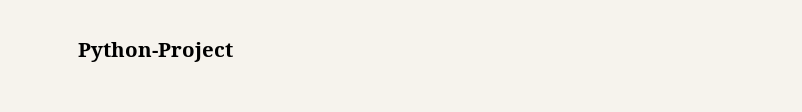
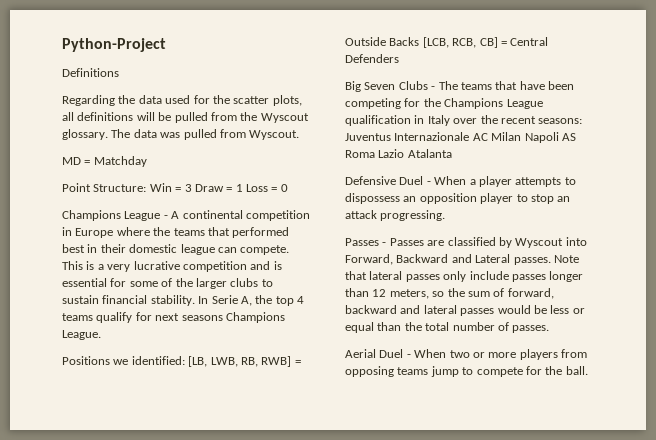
+ Definitions
+ Regarding the data used for the scatter plots, all definitions will be pulled from the Wyscout glossary. The data was pulled from Wyscout.
+ MD = Matchday
+ Point Structure: Win = 3 Draw = 1 Loss = 0
+ Champions League - A continental competition in Europe where the teams that performed best in their domestic league can compete. This is a very lucrative competition and is essential for some of the larger clubs to sustain financial stability. In Serie A, the top 4 teams qualify for next seasons Champions League.
+ Positions we identified: [LB, LWB, RB, RWB] = Outside Backs [LCB, RCB, CB] = Central Defenders
+ Big Seven Clubs - The teams that have been competing for the Champions League qualification in Italy over the recent seasons: Juventus Internazionale AC Milan Napoli AS Roma Lazio Atalanta
+ Defensive Duel - When a player attempts to dispossess an opposition player to stop an attack progressing.
+ Passes - Passes are classified by Wyscout into Forward, Backward and Lateral passes. Note that lateral passes only include passes longer than 12 meters, so the sum of forward, backward and lateral passes would be less or equal than the total number of passes.
+ Aerial Duel - When two or more players from opposing teams jump to compete for the ball.

